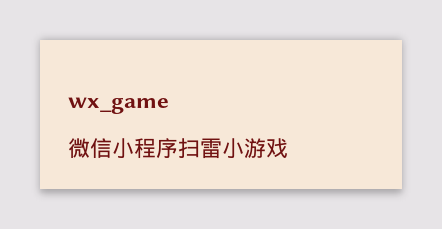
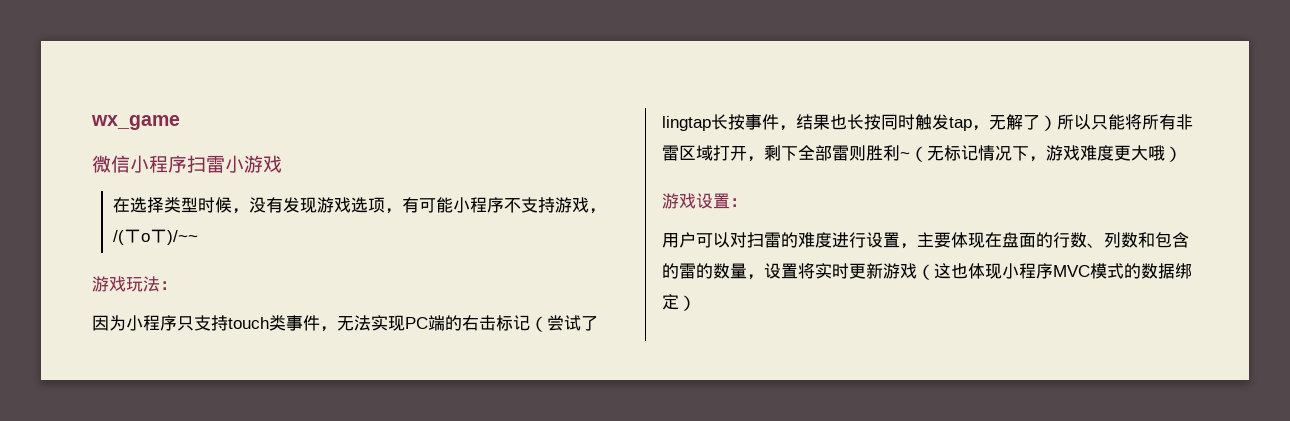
+ 在选择类型时候，没有发现游戏选项，有可能小程序不支持游戏，/(ㄒoㄒ)/~~
+ 游戏玩法：
+ 因为小程序只支持touch类事件，无法实现PC端的右击标记（尝试了lingtap长按事件，结果也长按同时触发tap，无解了）所以只能将所有非雷区域打开，剩下全部雷则胜利~（无标记情况下，游戏难度更大哦）
+ 游戏设置：
+ 用户可以对扫雷的难度进行设置，主要体现在盘面的行数、列数和包含的雷的数量，设置将实时更新游戏（这也体现小程序MVC模式的数据绑定）

